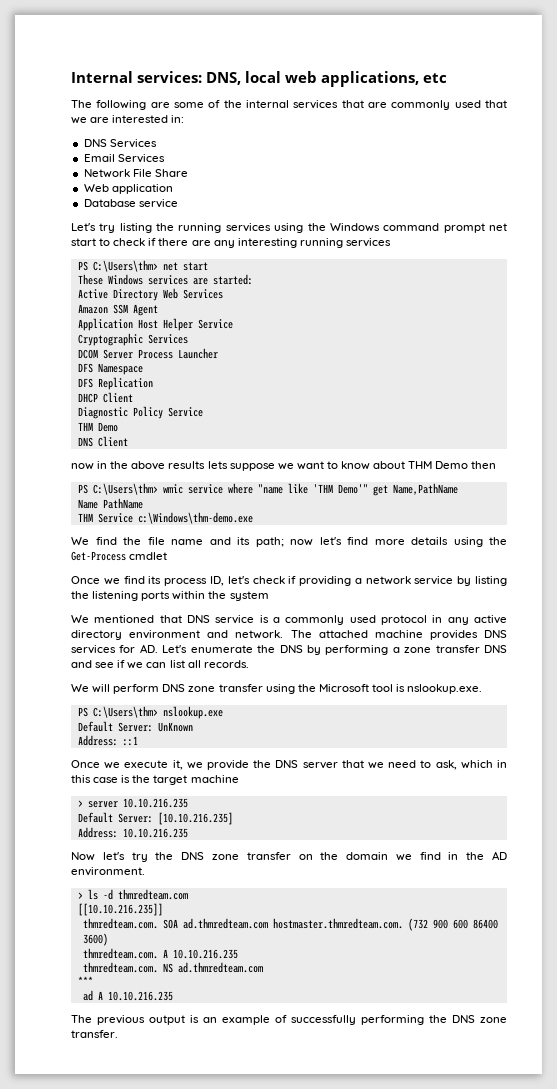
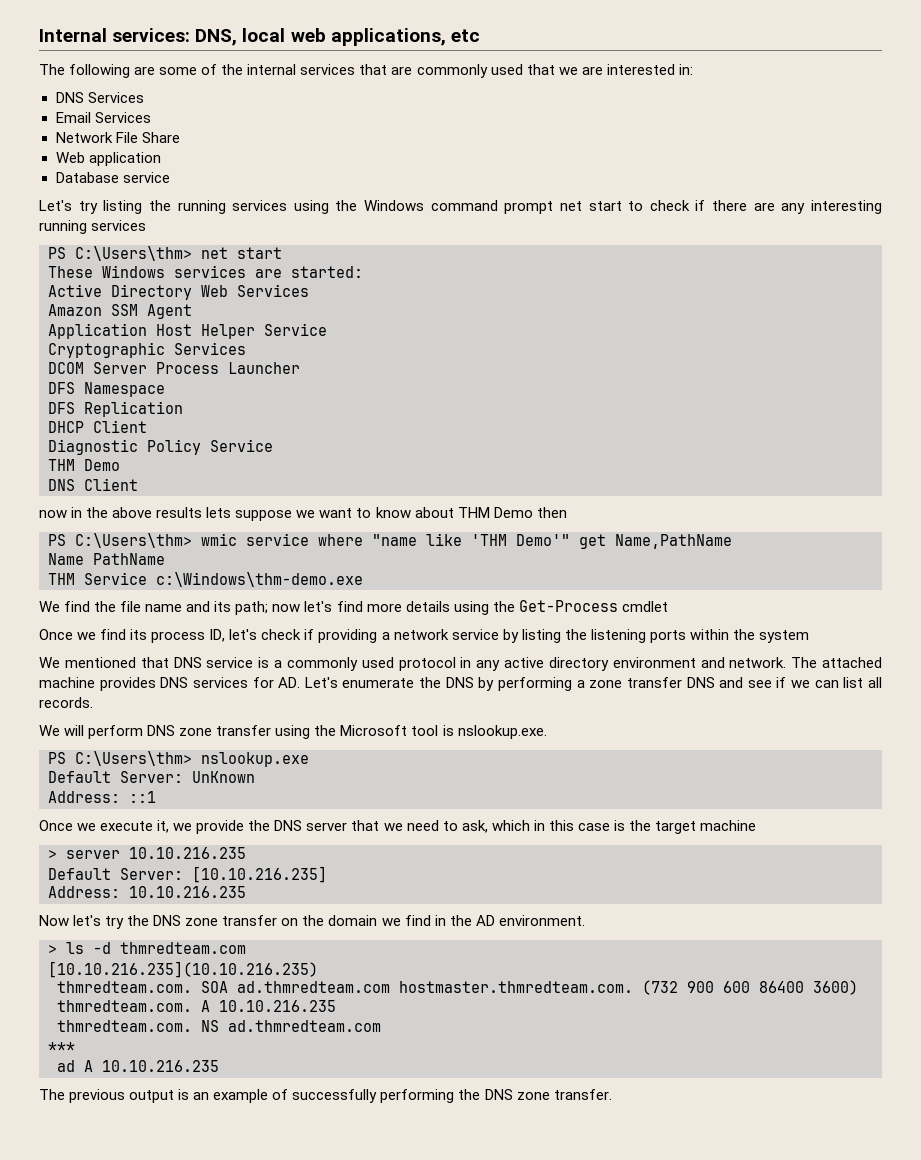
- [[10.10.216.235]]
+ [10.10.216.235](10.10.216.235)

